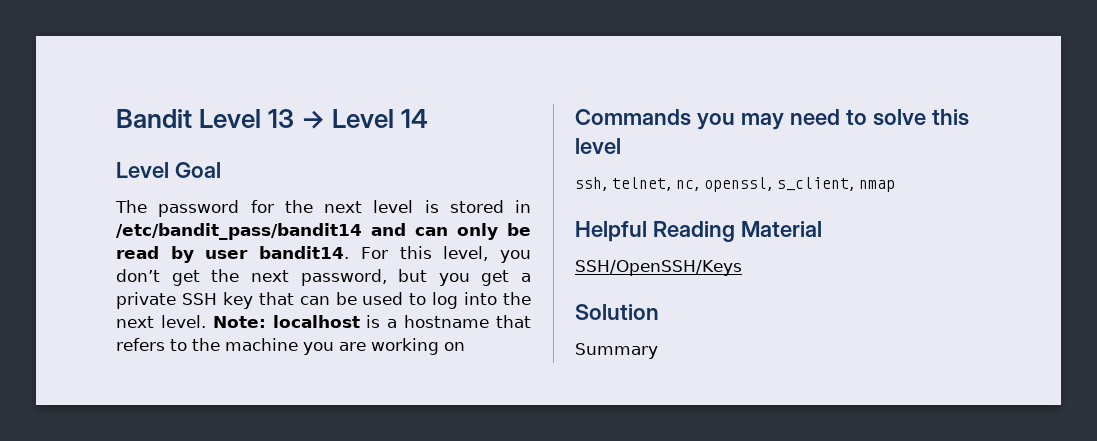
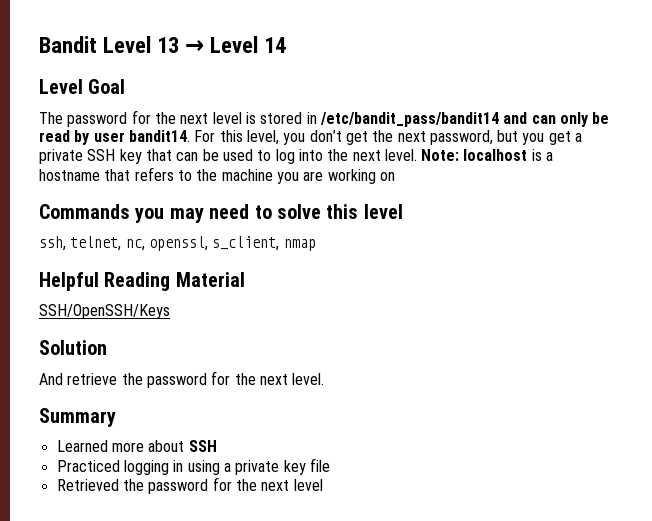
+ And retrieve the password for the next level.
  Summary
+ Learned more about SSH
+ Practiced logging in using a private key file
+ Retrieved the password for the next level

